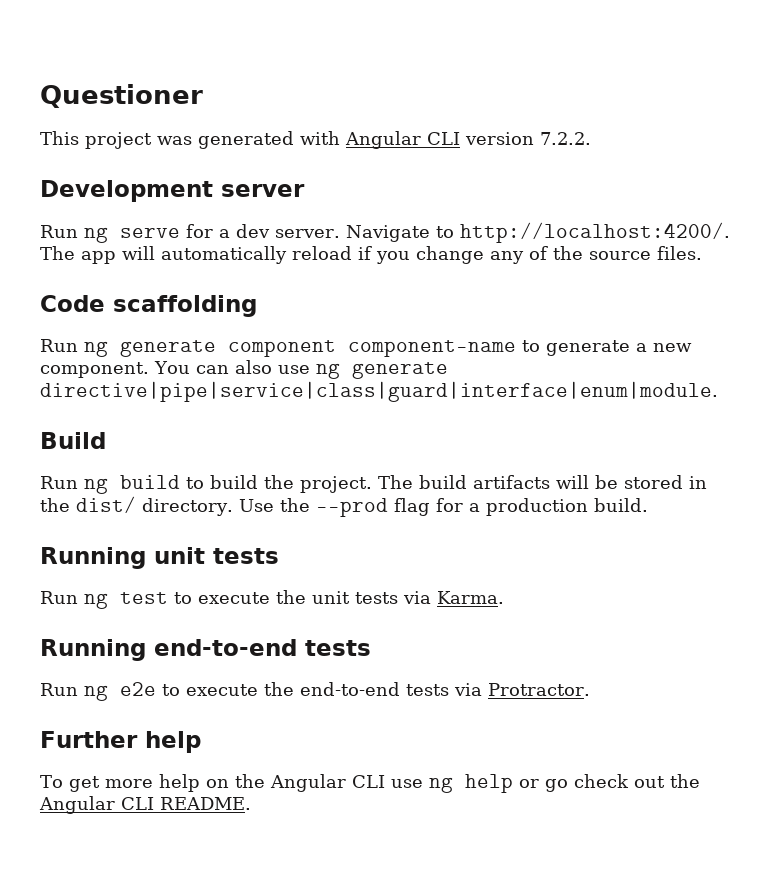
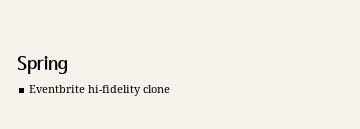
- Questioner
- This project was generated with Angular CLI version 7.2.2.
- Development server
- Run ng serve for a dev server. Navigate to http://localhost:4200/. The app will automatically reload if you change any of the source files.
- Code scaffolding
- Run ng generate component component-name to generate a new component. You can also use ng generate directive|pipe|service|class|guard|interface|enum|module.
- Build
- Run ng build to build the project. The build artifacts will be stored in the dist/ directory. Use the --prod flag for a production build.
- Running unit tests
- Run ng test to execute the unit tests via Karma.
- Running end-to-end tests
- Run ng e2e to execute the end-to-end tests via Protractor.
- Further help
- To get more help on the Angular CLI use ng help or go check out the Angular CLI README.
+ Spring
+ Eventbrite hi-fidelity clone

